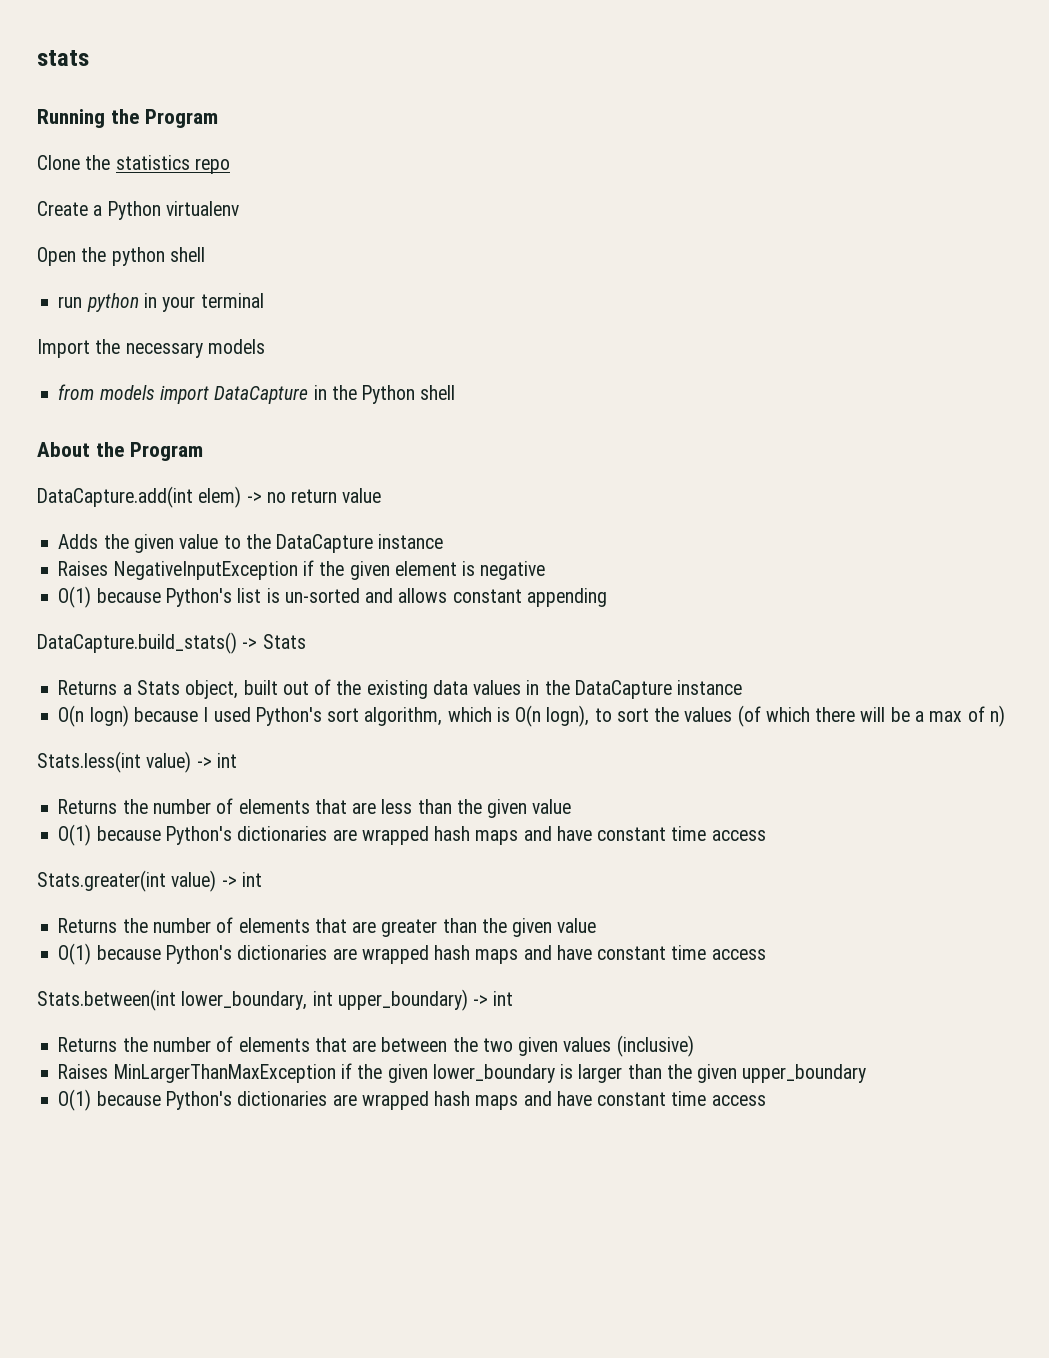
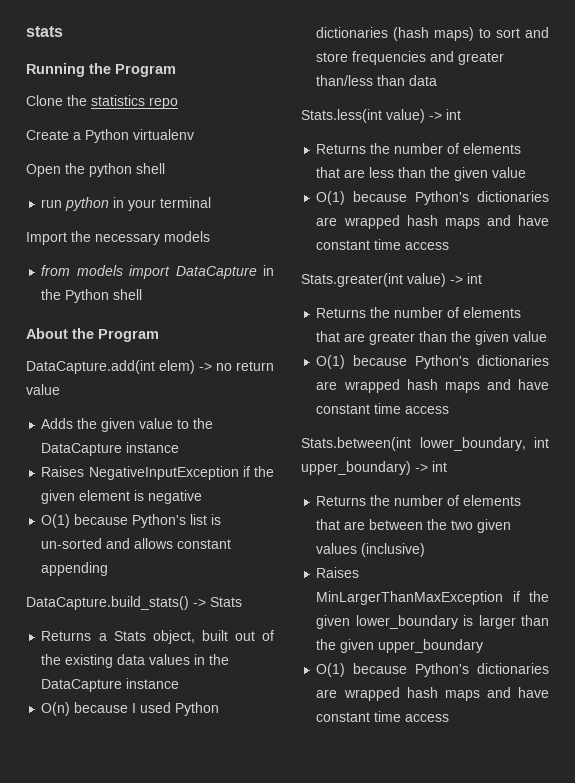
- O(n logn) because I used Python's sort algorithm, which is O(n logn), to sort the values (of which there will be a max of n)
+ O(n) because I used Python dictionaries (hash maps) to sort and store frequencies and greater than/less than data

